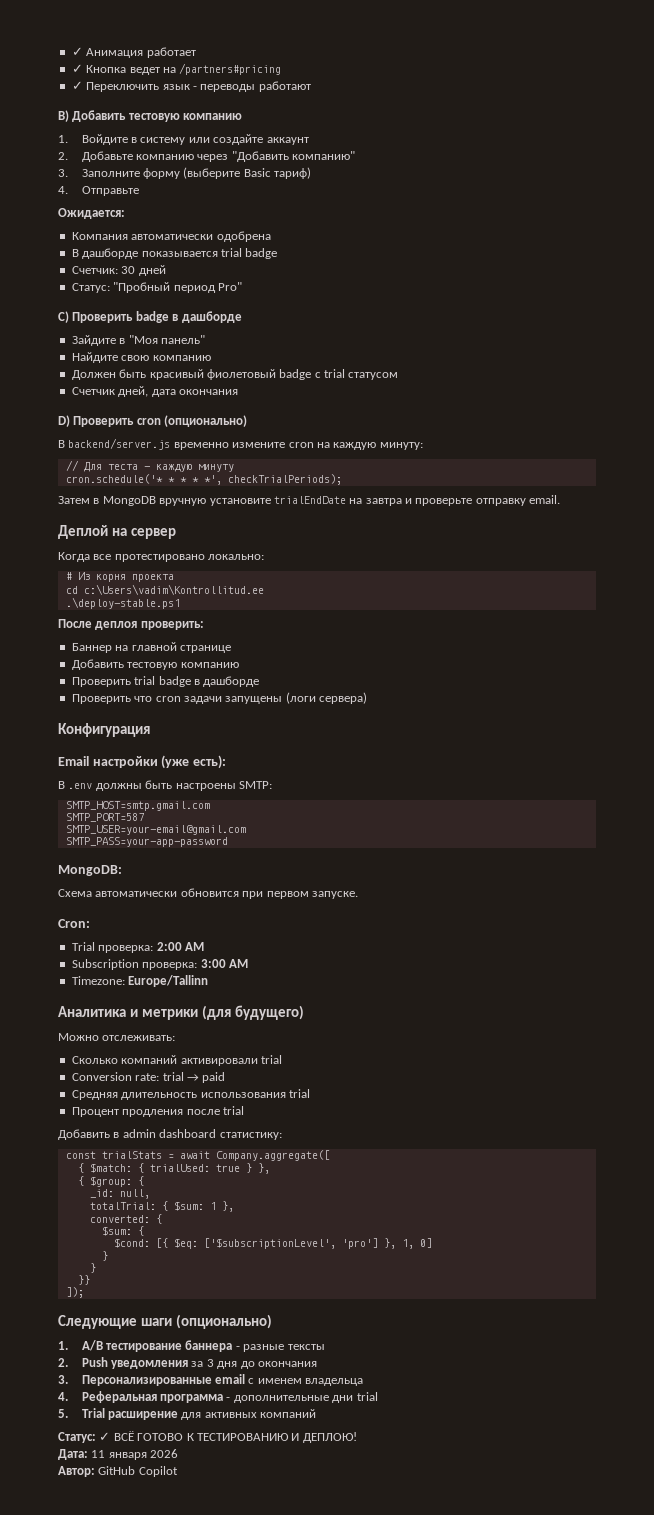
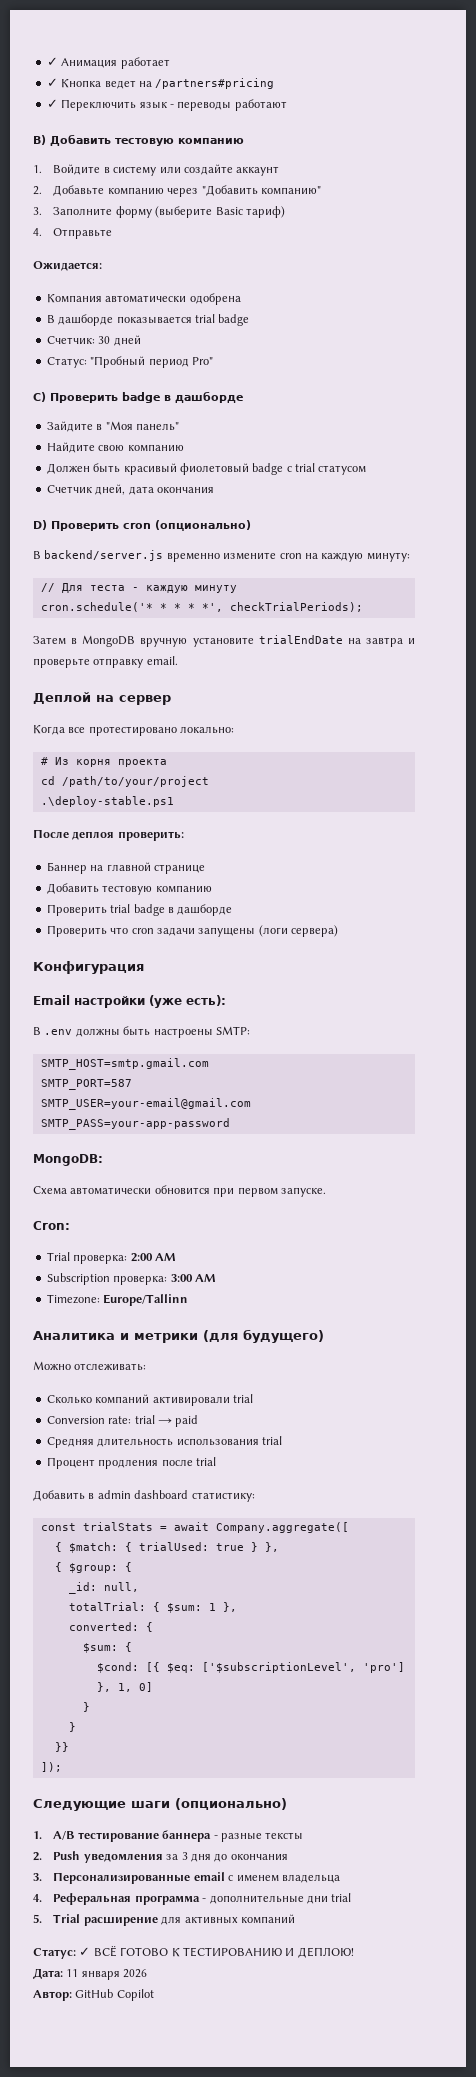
- cd c:\Users\vadim\Kontrollitud.ee
+ cd /path/to/your/project

